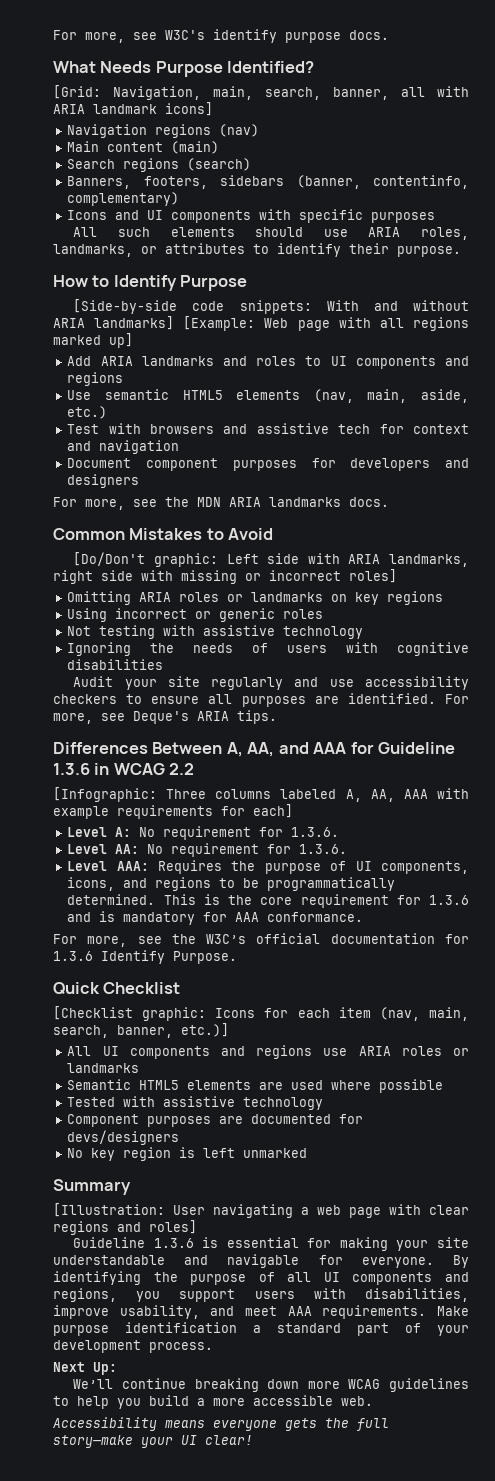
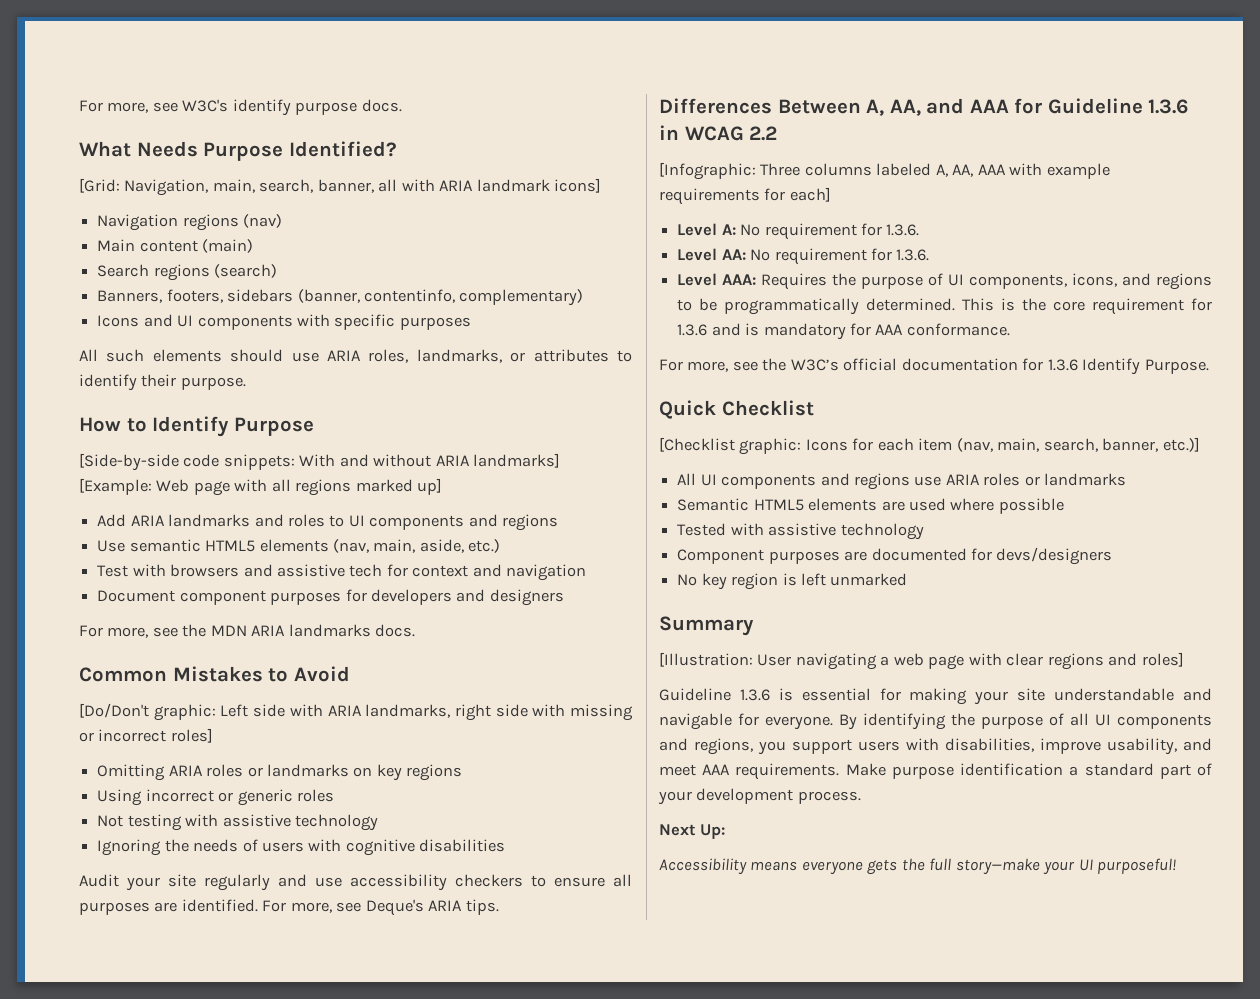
- We’ll continue breaking down more WCAG guidelines to help you build a more accessible web.
- Accessibility means everyone gets the full story—make your UI clear!
+ Accessibility means everyone gets the full story—make your UI purposeful!

